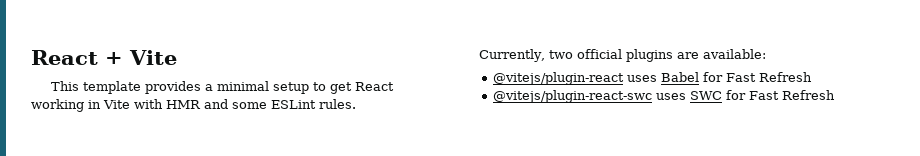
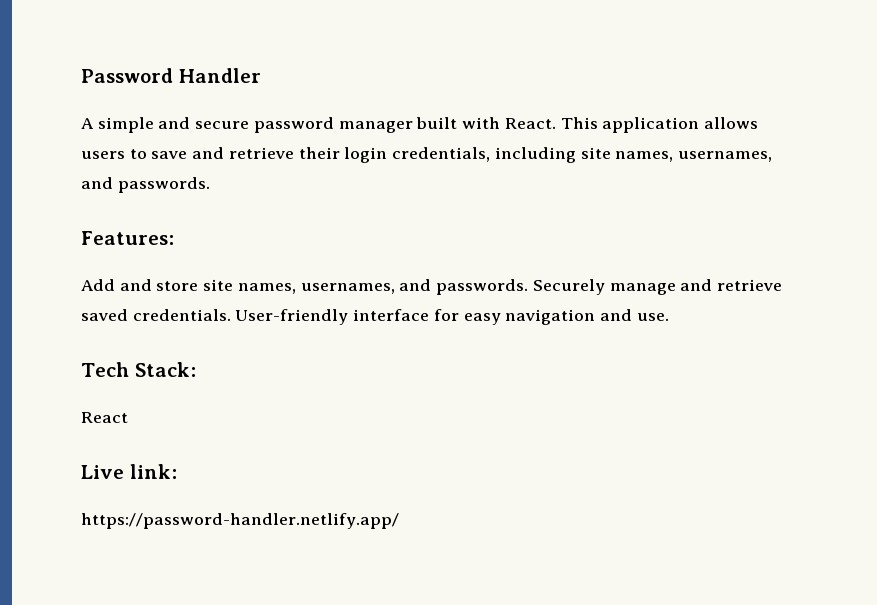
- React + Vite
- This template provides a minimal setup to get React working in Vite with HMR and some ESLint rules.
- Currently, two official plugins are available:
- @vitejs/plugin-react uses Babel for Fast Refresh
- @vitejs/plugin-react-swc uses SWC for Fast Refresh
+ Password Handler
+ A simple and secure password manager built with React. This application allows users to save and retrieve their login credentials, including site names, usernames, and passwords.
+ Features:
+ Add and store site names, usernames, and passwords. Securely manage and retrieve saved credentials. User-friendly interface for easy navigation and use.
+ Tech Stack:
+ React
+ Live link:
+ https://password-handler.netlify.app/

